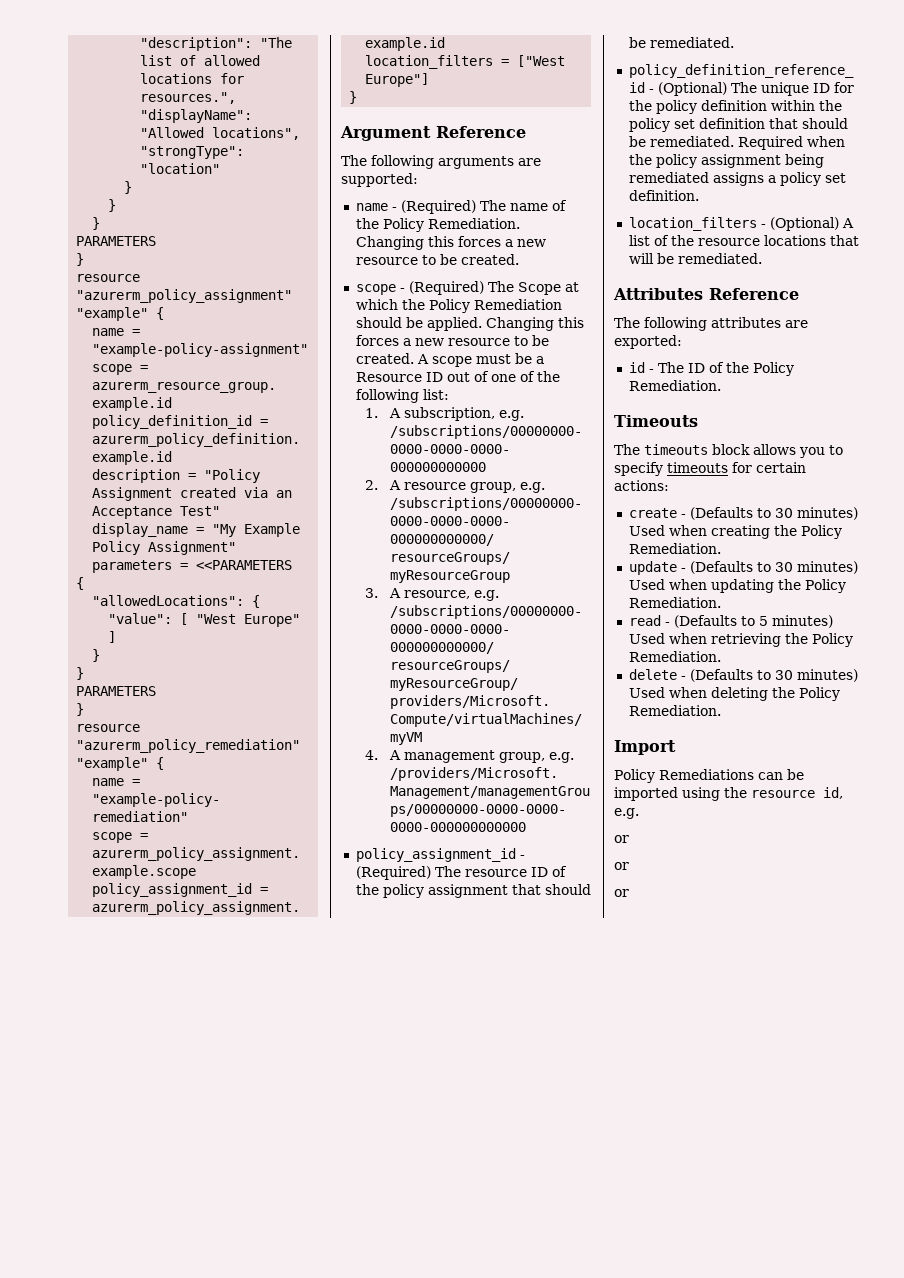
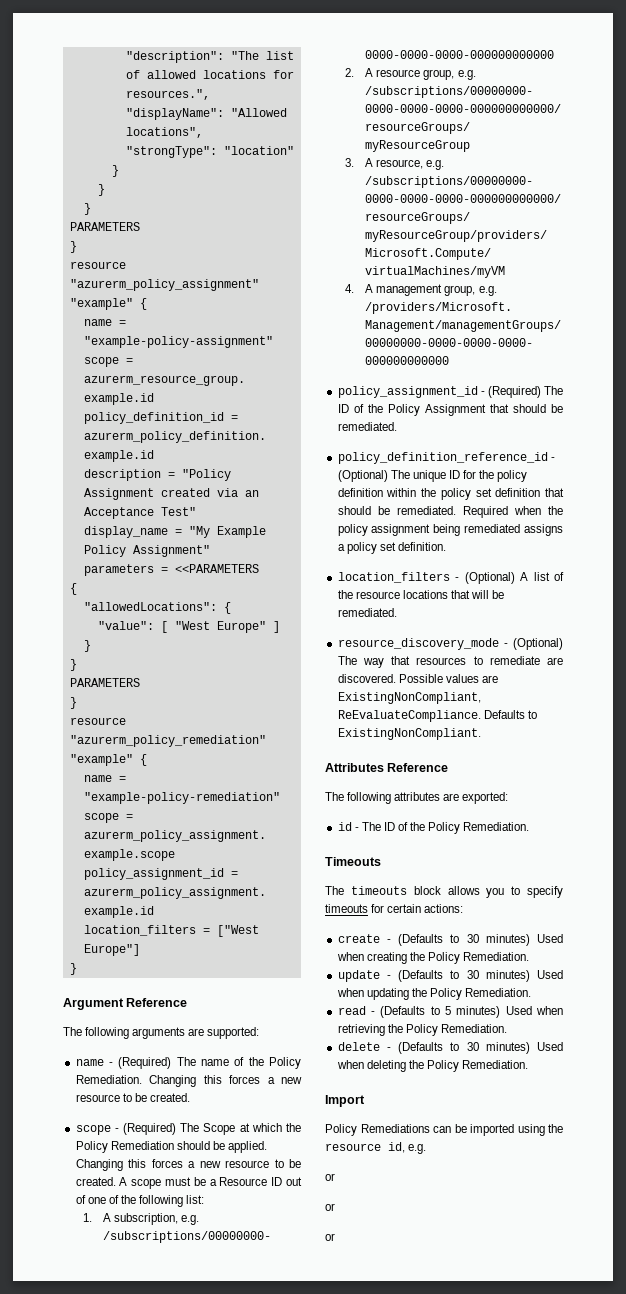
- policy_assignment_id - (Required) The resource ID of the policy assignment that should be remediated.
+ policy_assignment_id - (Required) The ID of the Policy Assignment that should be remediated.
+ resource_discovery_mode - (Optional) The way that resources to remediate are discovered. Possible values are ExistingNonCompliant, ReEvaluateCompliance. Defaults to ExistingNonCompliant.

